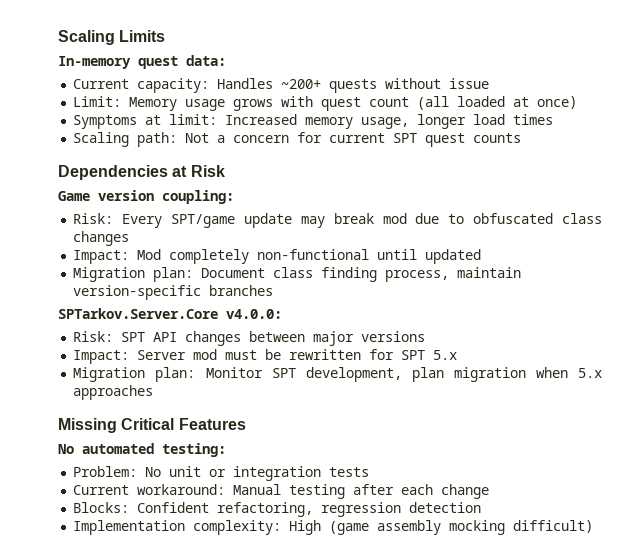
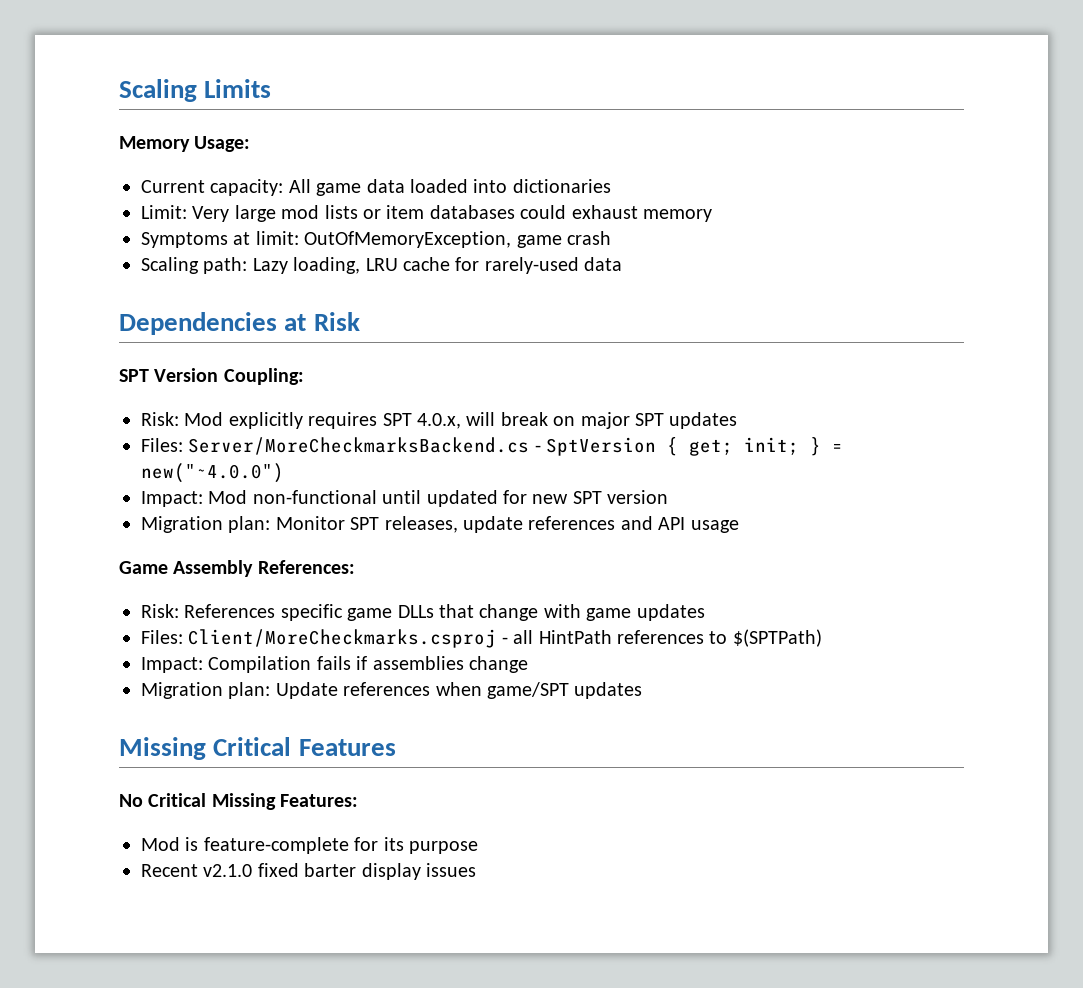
- In-memory quest data:
+ Memory Usage:
- Current capacity: Handles ~200+ quests without issue
- Limit: Memory usage grows with quest count (all loaded at once)
- Symptoms at limit: Increased memory usage, longer load times
- Scaling path: Not a concern for current SPT quest counts
+ Current capacity: All game data loaded into dictionaries
+ Limit: Very large mod lists or item databases could exhaust memory
+ Symptoms at limit: OutOfMemoryException, game crash
+ Scaling path: Lazy loading, LRU cache for rarely-used data
  Dependencies at Risk
- Game version coupling:
- Risk: Every SPT/game update may break mod due to obfuscated class changes
+ SPT Version Coupling:
+ Risk: Mod explicitly requires SPT 4.0.x, will break on major SPT updates
+ Files: Server/MoreCheckmarksBackend.cs - SptVersion { get; init; } = new("~4.0.0")
- Impact: Mod completely non-functional until updated
- Migration plan: Document class finding process, maintain version-specific branches
- SPTarkov.Server.Core v4.0.0:
- Risk: SPT API changes between major versions
- Impact: Server mod must be rewritten for SPT 5.x
- Migration plan: Monitor SPT development, plan migration when 5.x approaches
+ Impact: Mod non-functional until updated for new SPT version
+ Migration plan: Monitor SPT releases, update references and API usage
+ Game Assembly References:
+ Risk: References specific game DLLs that change with game updates
+ Files: Client/MoreCheckmarks.csproj - all HintPath references to $(SPTPath)
+ Impact: Compilation fails if assemblies change
+ Migration plan: Update references when game/SPT updates
  Missing Critical Features
- No automated testing:
- Problem: No unit or integration tests
- Current workaround: Manual testing after each change
- Blocks: Confident refactoring, regression detection
- Implementation complexity: High (game assembly mocking difficult)
+ No Critical Missing Features:
+ Mod is feature-complete for its purpose
+ Recent v2.1.0 fixed barter display issues

